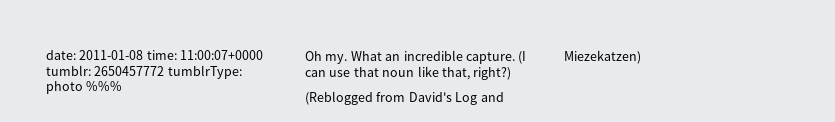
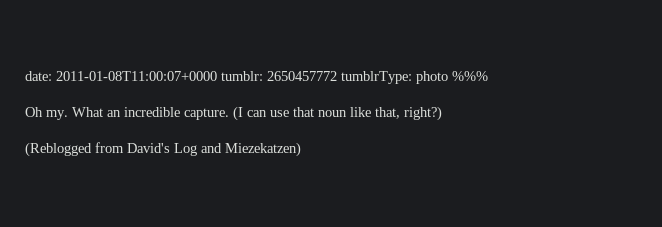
- date: 2011-01-08 time: 11:00:07+0000 tumblr: 2650457772 tumblrType: photo %%%
+ date: 2011-01-08T11:00:07+0000 tumblr: 2650457772 tumblrType: photo %%%

